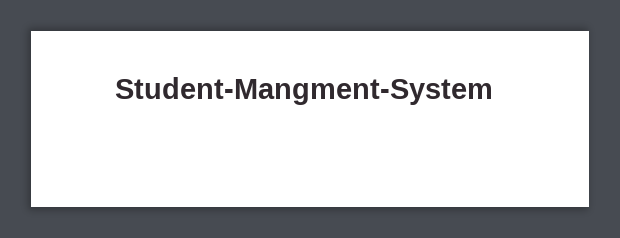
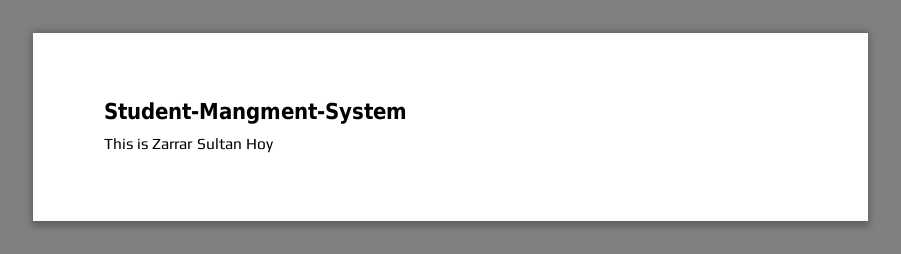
+ This is Zarrar Sultan Hoy

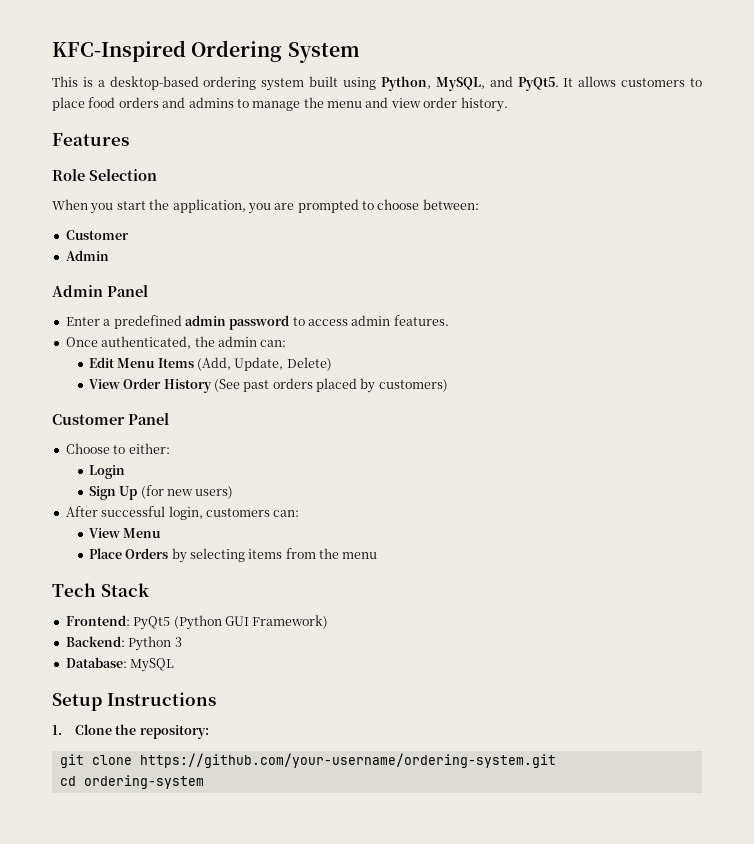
- Student-Mangment-System
+ KFC-Inspired Ordering System
- This is Zarrar Sultan Hoy
+ This is a desktop-based ordering system built using Python, MySQL, and PyQt5. It allows customers to place food orders and admins to manage the menu and view order history.
+ Features
+ Role Selection
+ When you start the application, you are prompted to choose between:
+ Customer
+ Admin
+ Admin Panel
+ Enter a predefined admin password to access admin features.
+ Once authenticated, the admin can:
+ Edit Menu Items (Add, Update, Delete)
+ View Order History (See past orders placed by customers)
+ Customer Panel
+ Choose to either:
+ Login
+ Sign Up (for new users)
+ After successful login, customers can:
+ View Menu
+ Place Orders by selecting items from the menu
+ Tech Stack
+ Frontend: PyQt5 (Python GUI Framework)
+ Backend: Python 3
+ Database: MySQL
+ Setup Instructions
+ 1. Clone the repository:
+ git clone https://github.com/your-username/ordering-system.git
+ cd ordering-system

